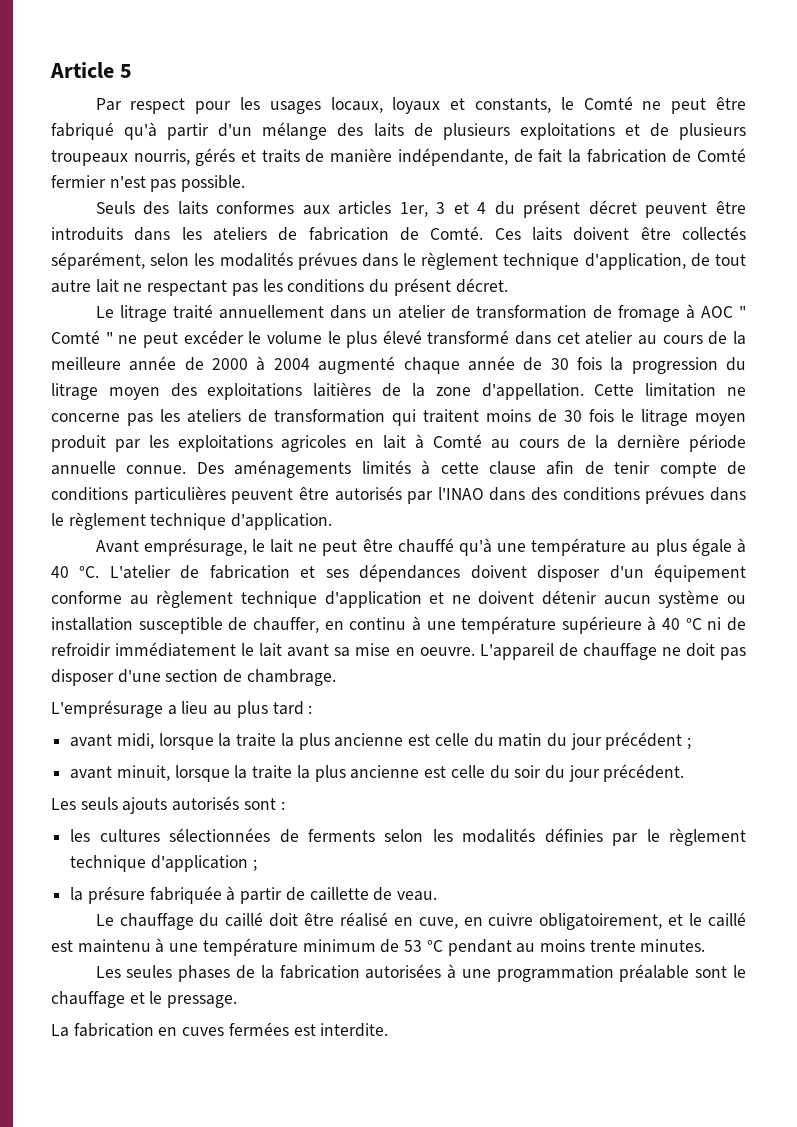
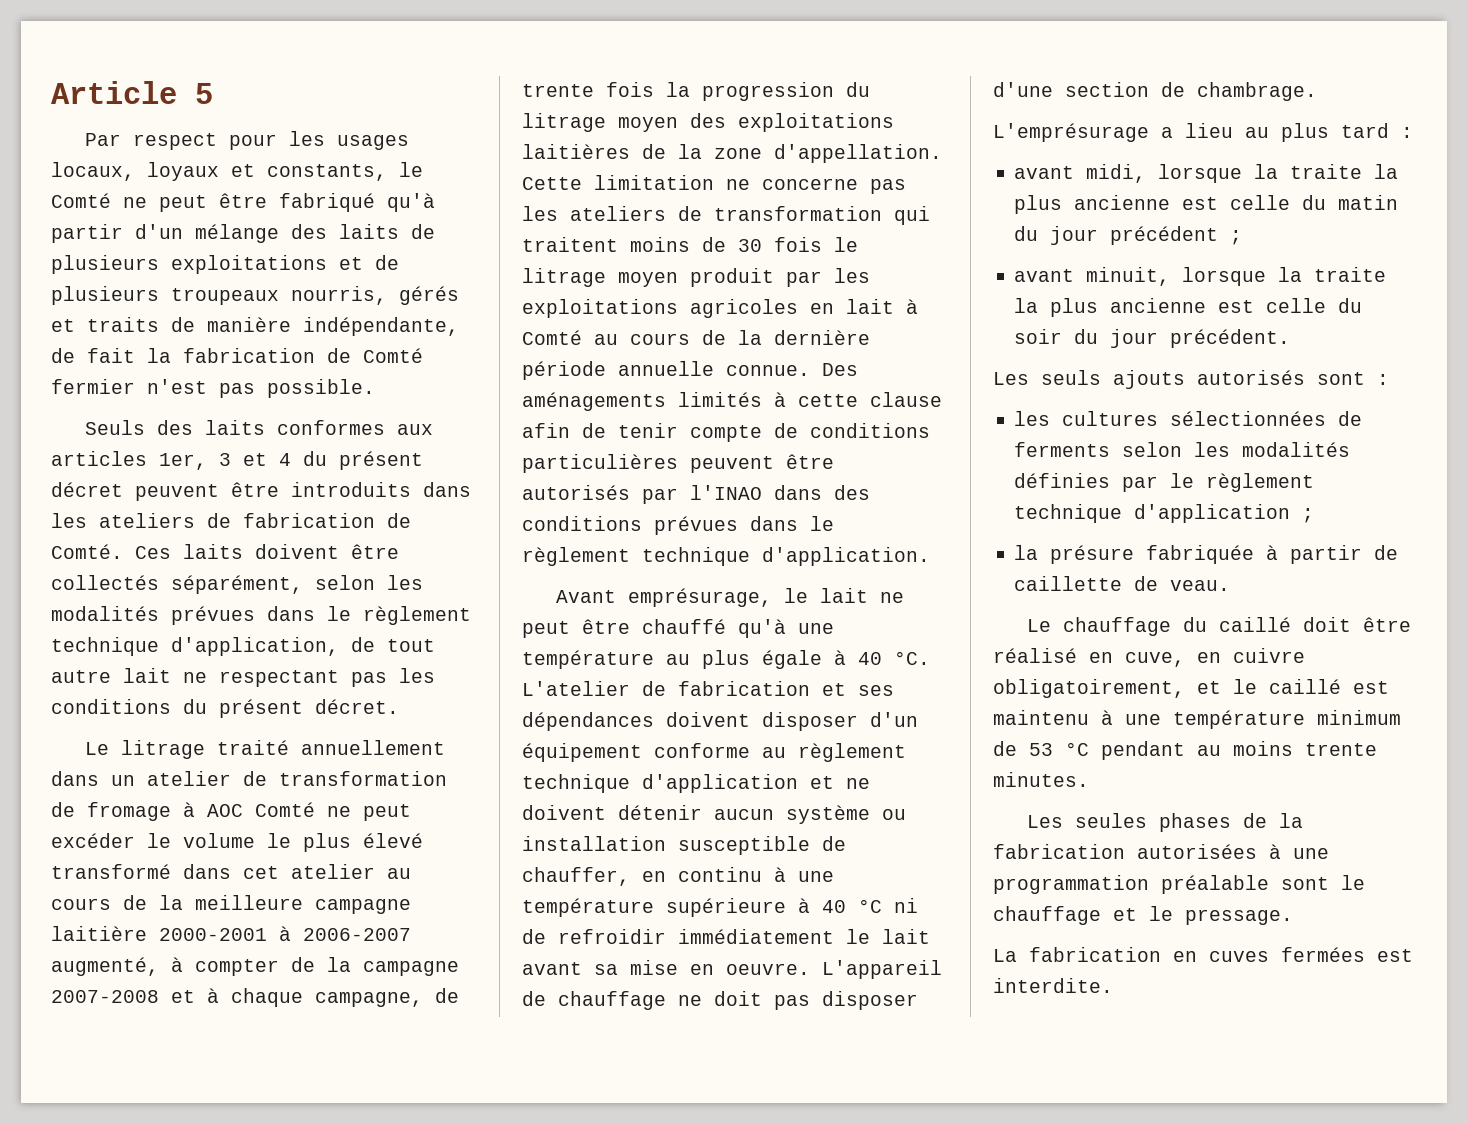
- Le litrage traité annuellement dans un atelier de transformation de fromage à AOC " Comté " ne peut excéder le volume le plus élevé transformé dans cet atelier au cours de la meilleure année de 2000 à 2004 augmenté chaque année de 30 fois la progression du litrage moyen des exploitations laitières de la zone d'appellation.
+ Le litrage traité annuellement dans un atelier de transformation de fromage à AOC Comté ne peut excéder le volume le plus élevé transformé dans cet atelier au cours de la meilleure campagne laitière 2000-2001 à 2006-2007 augmenté, à compter de la campagne 2007-2008 et à chaque campagne, de trente fois la progression du litrage moyen des exploitations laitières de la zone d'appellation.

